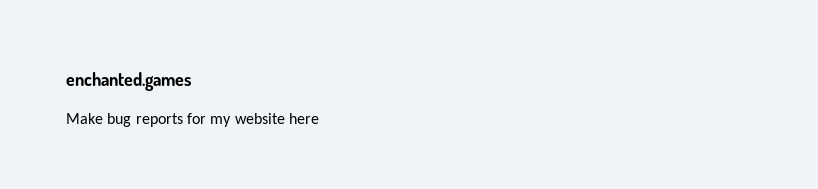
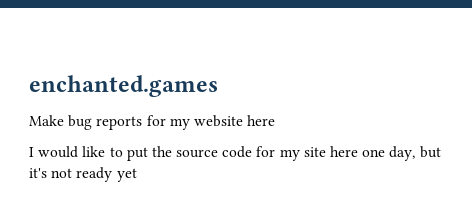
+ I would like to put the source code for my site here one day, but it's not ready yet

